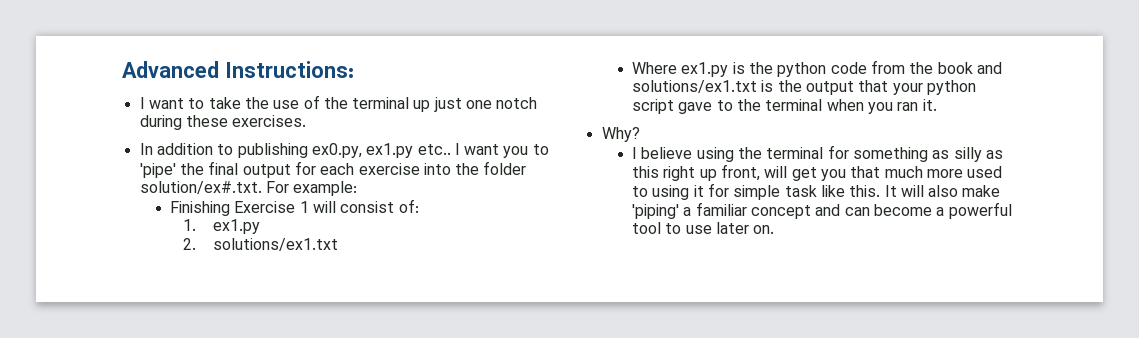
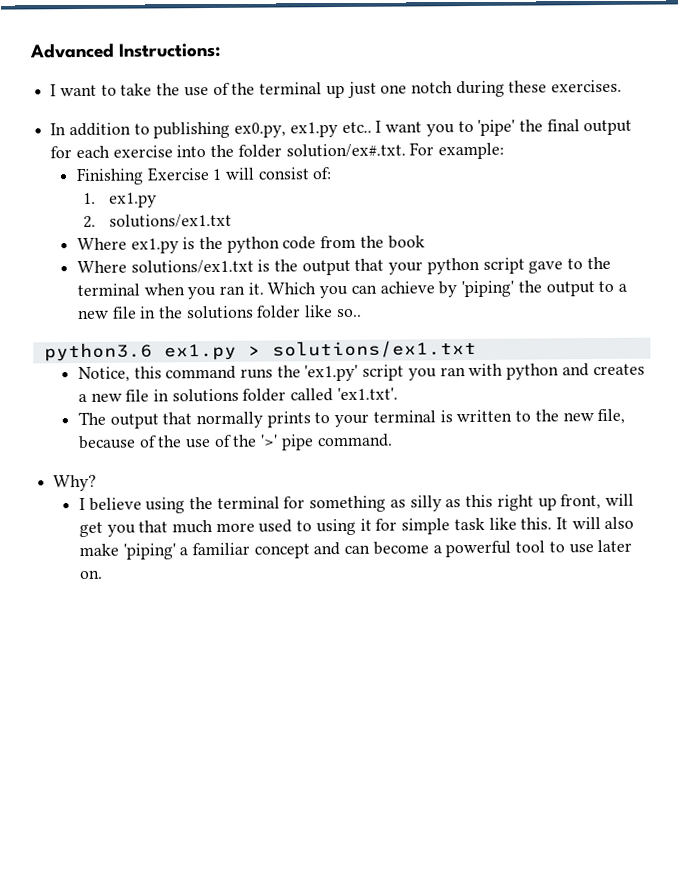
- Where ex1.py is the python code from the book and solutions/ex1.txt is the output that your python script gave to the terminal when you ran it.
+ Where ex1.py is the python code from the book
+ Where solutions/ex1.txt is the output that your python script gave to the terminal when you ran it. Which you can achieve by 'piping' the output to a new file in the solutions folder like so..
+ python3.6 ex1.py > solutions/ex1.txt
+ Notice, this command runs the 'ex1.py' script you ran with python and creates a new file in solutions folder called 'ex1.txt'.
+ The output that normally prints to your terminal is written to the new file, because of the use of the '>' pipe command.

